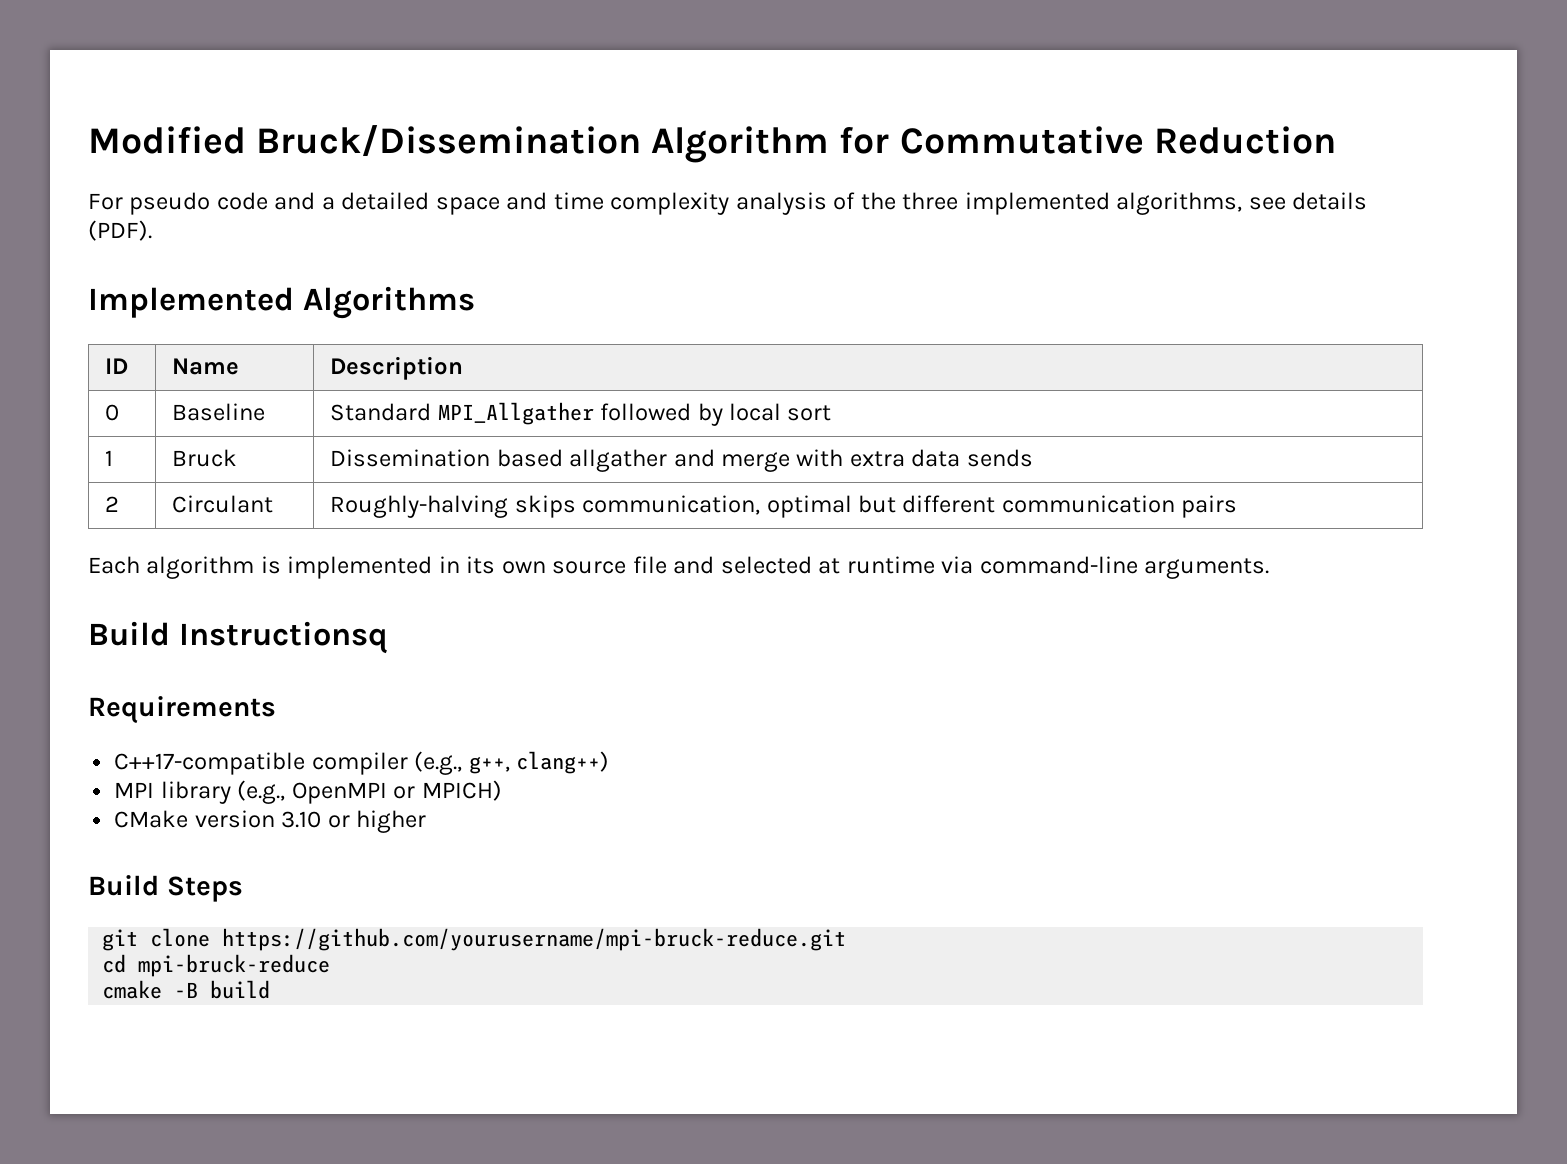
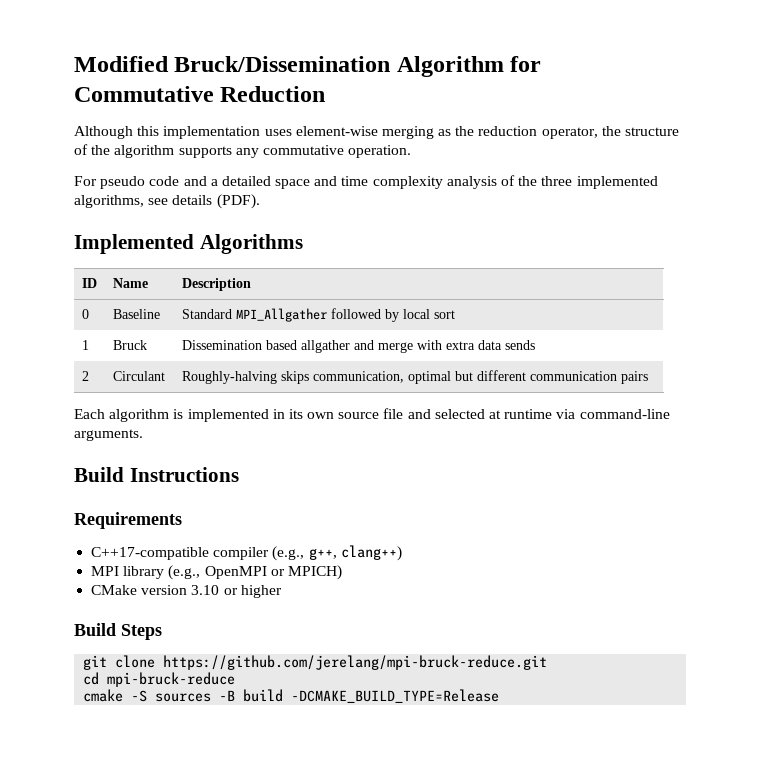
+ Although this implementation uses element-wise merging as the reduction operator, the structure of the algorithm supports any commutative operation.
- Build Instructionsq
+ Build Instructions
- git clone https://github.com/yourusername/mpi-bruck-reduce.git
+ git clone https://github.com/jerelang/mpi-bruck-reduce.git
- cmake -B build
+ cmake -S sources -B build -DCMAKE_BUILD_TYPE=Release

